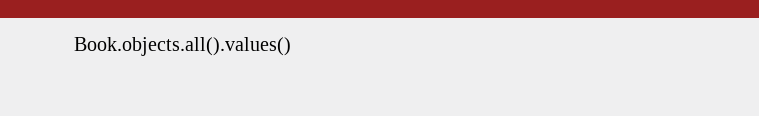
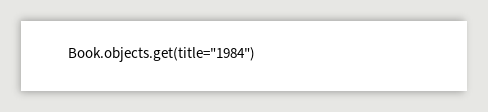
- Book.objects.all().values()
+ Book.objects.get(title="1984")

